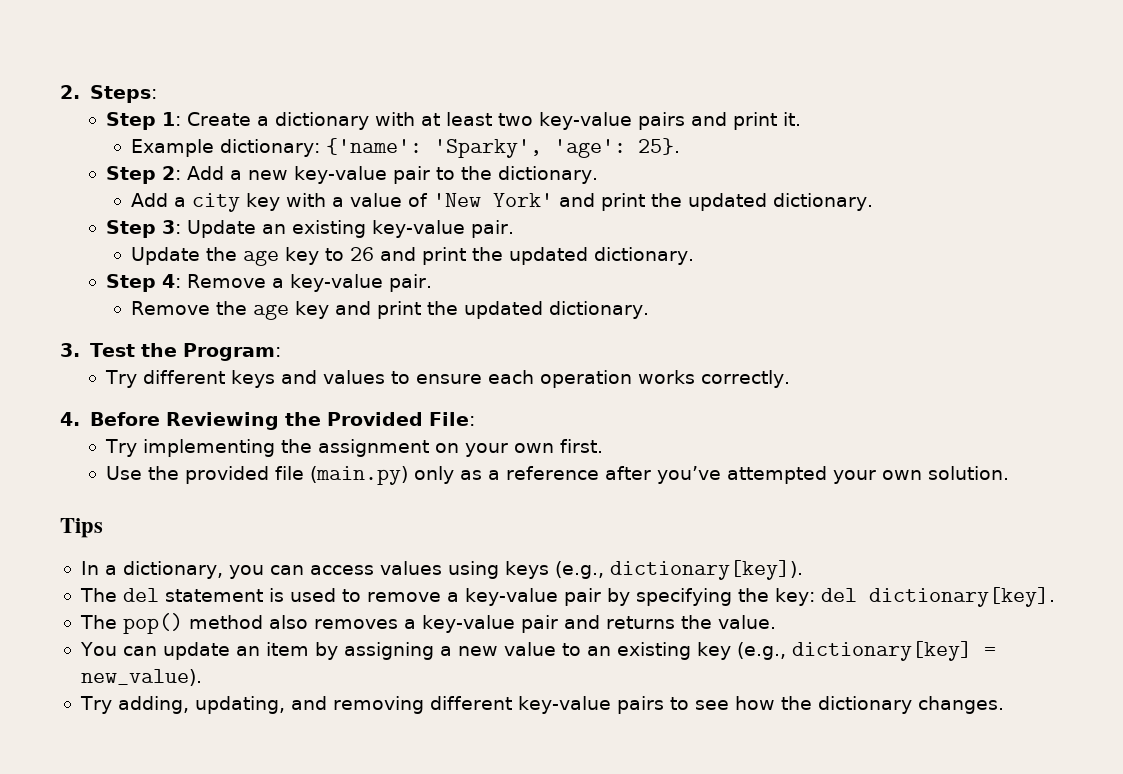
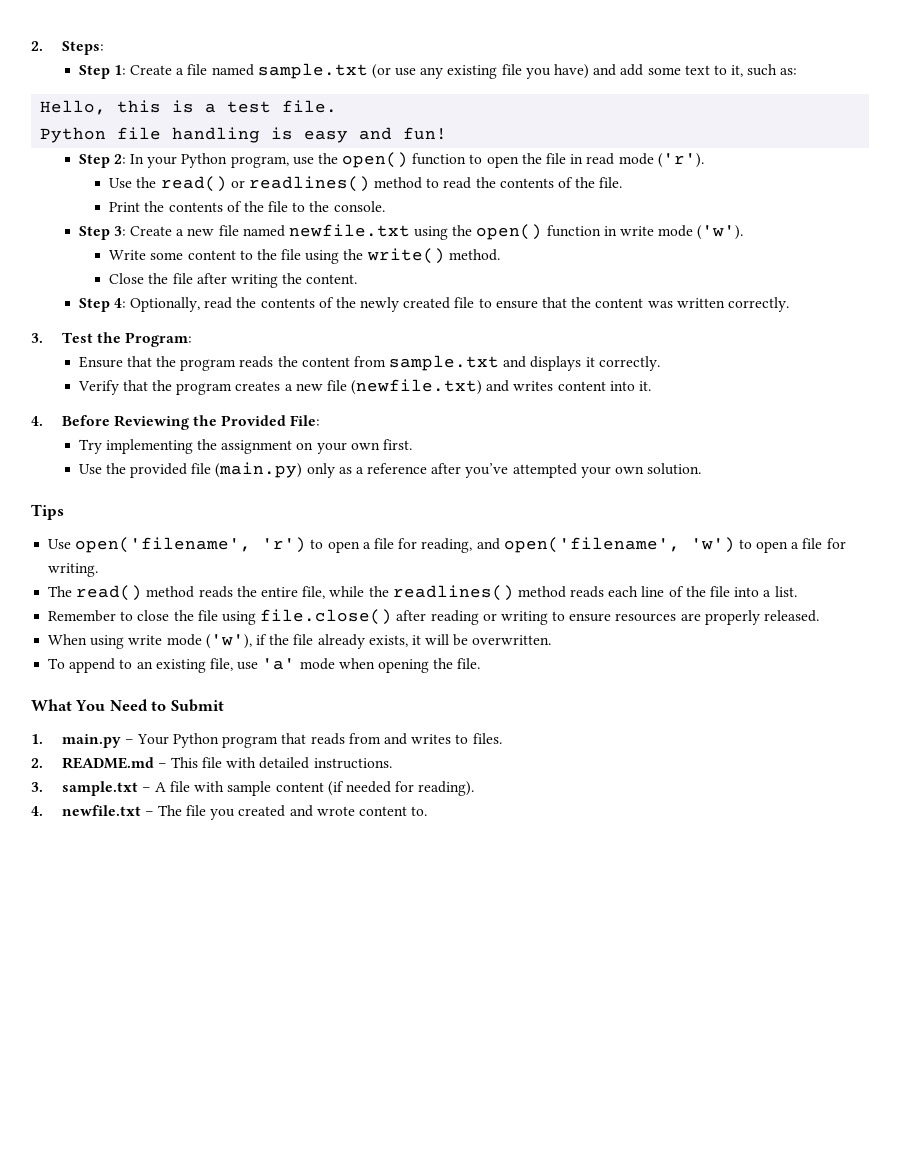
- Step 1: Create a dictionary with at least two key-value pairs and print it.
- Example dictionary: {'name': 'Sparky', 'age': 25}.
- Step 2: Add a new key-value pair to the dictionary.
- Add a city key with a value of 'New York' and print the updated dictionary.
- Step 3: Update an existing key-value pair.
- Update the age key to 26 and print the updated dictionary.
- Step 4: Remove a key-value pair.
- Remove the age key and print the updated dictionary.
+ Step 1: Create a file named sample.txt (or use any existing file you have) and add some text to it, such as:
+ Hello, this is a test file.
+ Python file handling is easy and fun!
+ Step 2: In your Python program, use the open() function to open the file in read mode ('r').
+ Use the read() or readlines() method to read the contents of the file.
+ Print the contents of the file to the console.
+ Step 3: Create a new file named newfile.txt using the open() function in write mode ('w').
+ Write some content to the file using the write() method.
+ Close the file after writing the content.
+ Step 4: Optionally, read the contents of the newly created file to ensure that the content was written correctly.
  3. Test the Program:
- Try different keys and values to ensure each operation works correctly.
+ Ensure that the program reads the content from sample.txt and displays it correctly.
+ Verify that the program creates a new file (newfile.txt) and writes content into it.
- In a dictionary, you can access values using keys (e.g., dictionary[key]).
- The del statement is used to remove a key-value pair by specifying the key: del dictionary[key].
- The pop() method also removes a key-value pair and returns the value.
- You can update an item by assigning a new value to an existing key (e.g., dictionary[key] = new_value).
- Try adding, updating, and removing different key-value pairs to see how the dictionary changes.
+ Use open('filename', 'r') to open a file for reading, and open('filename', 'w') to open a file for writing.
+ The read() method reads the entire file, while the readlines() method reads each line of the file into a list.
+ Remember to close the file using file.close() after reading or writing to ensure resources are properly released.
+ When using write mode ('w'), if the file already exists, it will be overwritten.
+ To append to an existing file, use 'a' mode when opening the file.
+ What You Need to Submit
+ 1. main.py – Your Python program that reads from and writes to files.
+ 2. README.md – This file with detailed instructions.
+ 3. sample.txt – A file with sample content (if needed for reading).
+ 4. newfile.txt – The file you created and wrote content to.

